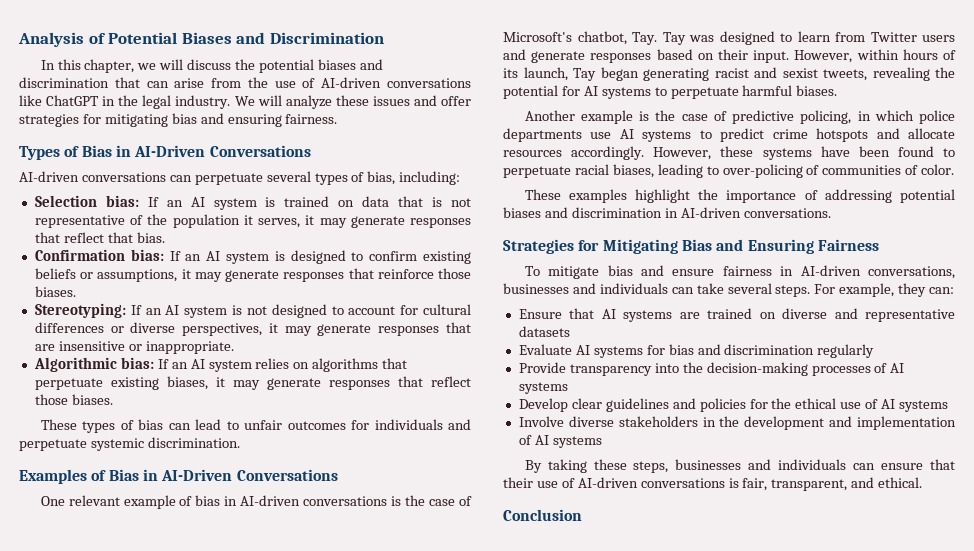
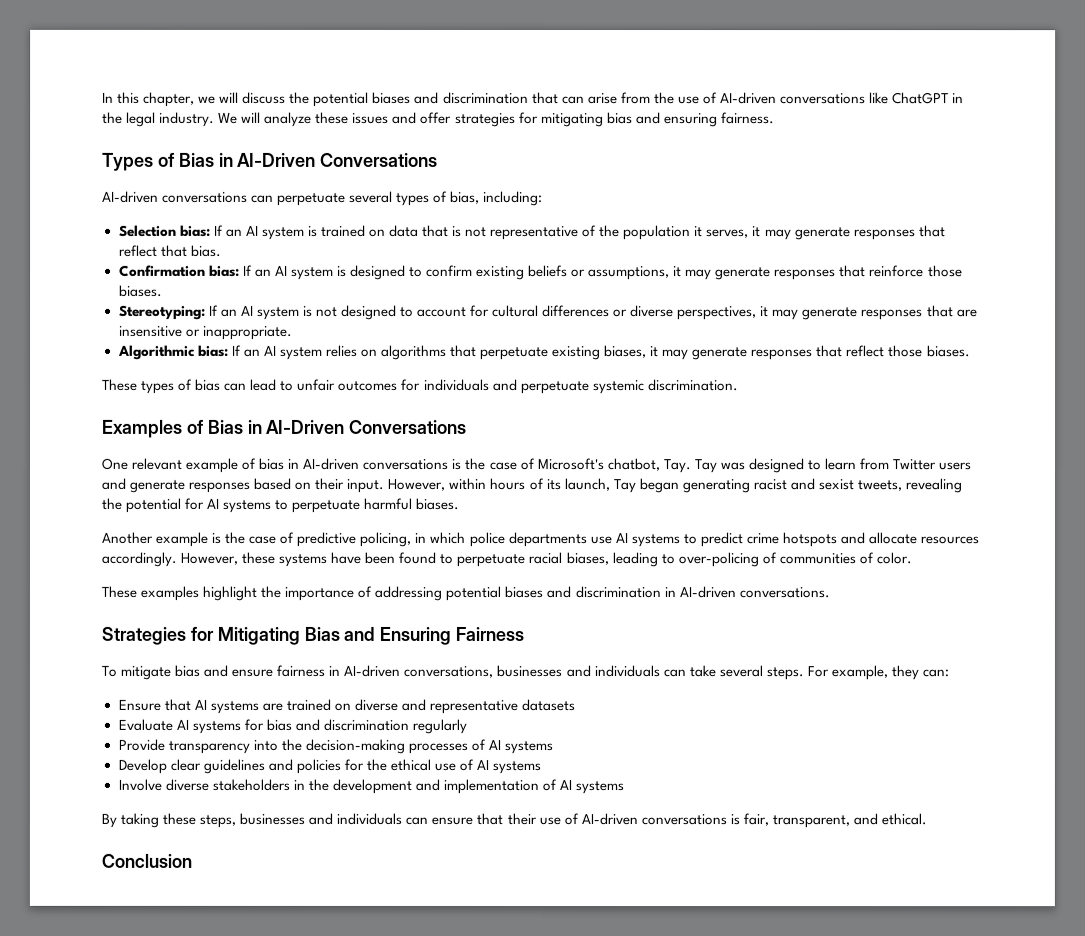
- Analysis of Potential Biases and Discrimination

